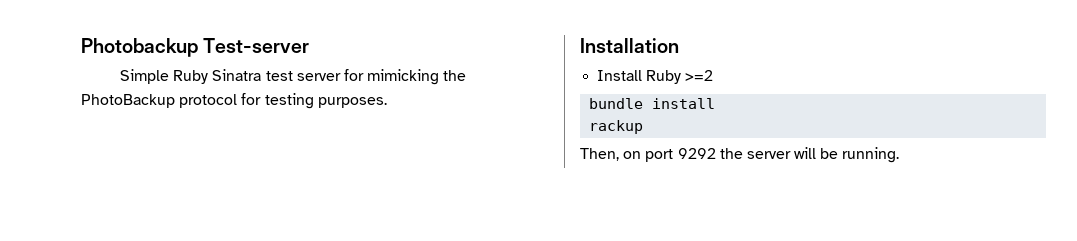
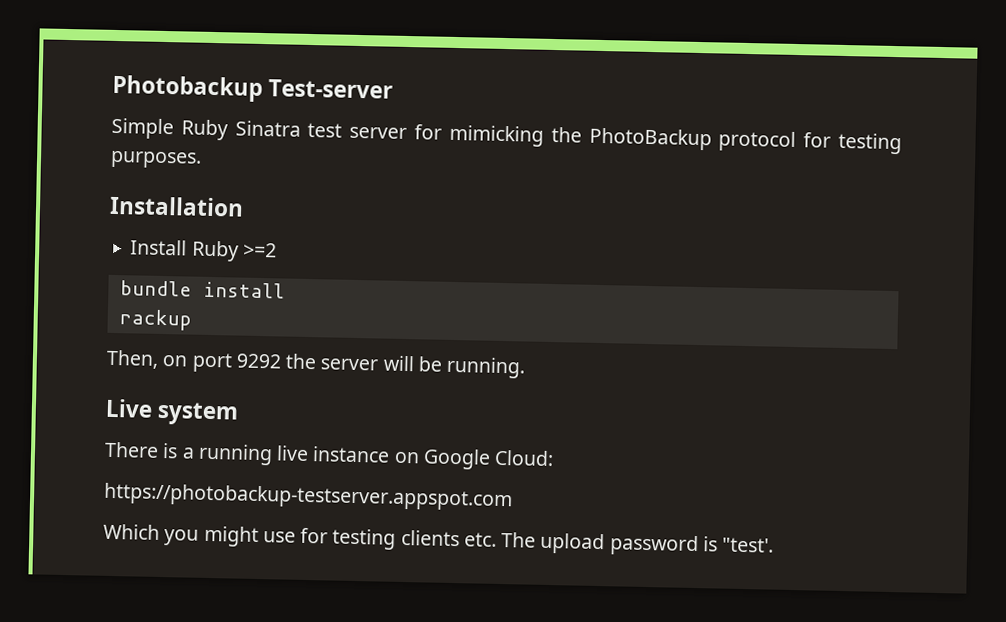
+ Live system
+ There is a running live instance on Google Cloud:
+ https://photobackup-testserver.appspot.com
+ Which you might use for testing clients etc. The upload password is "test'.

